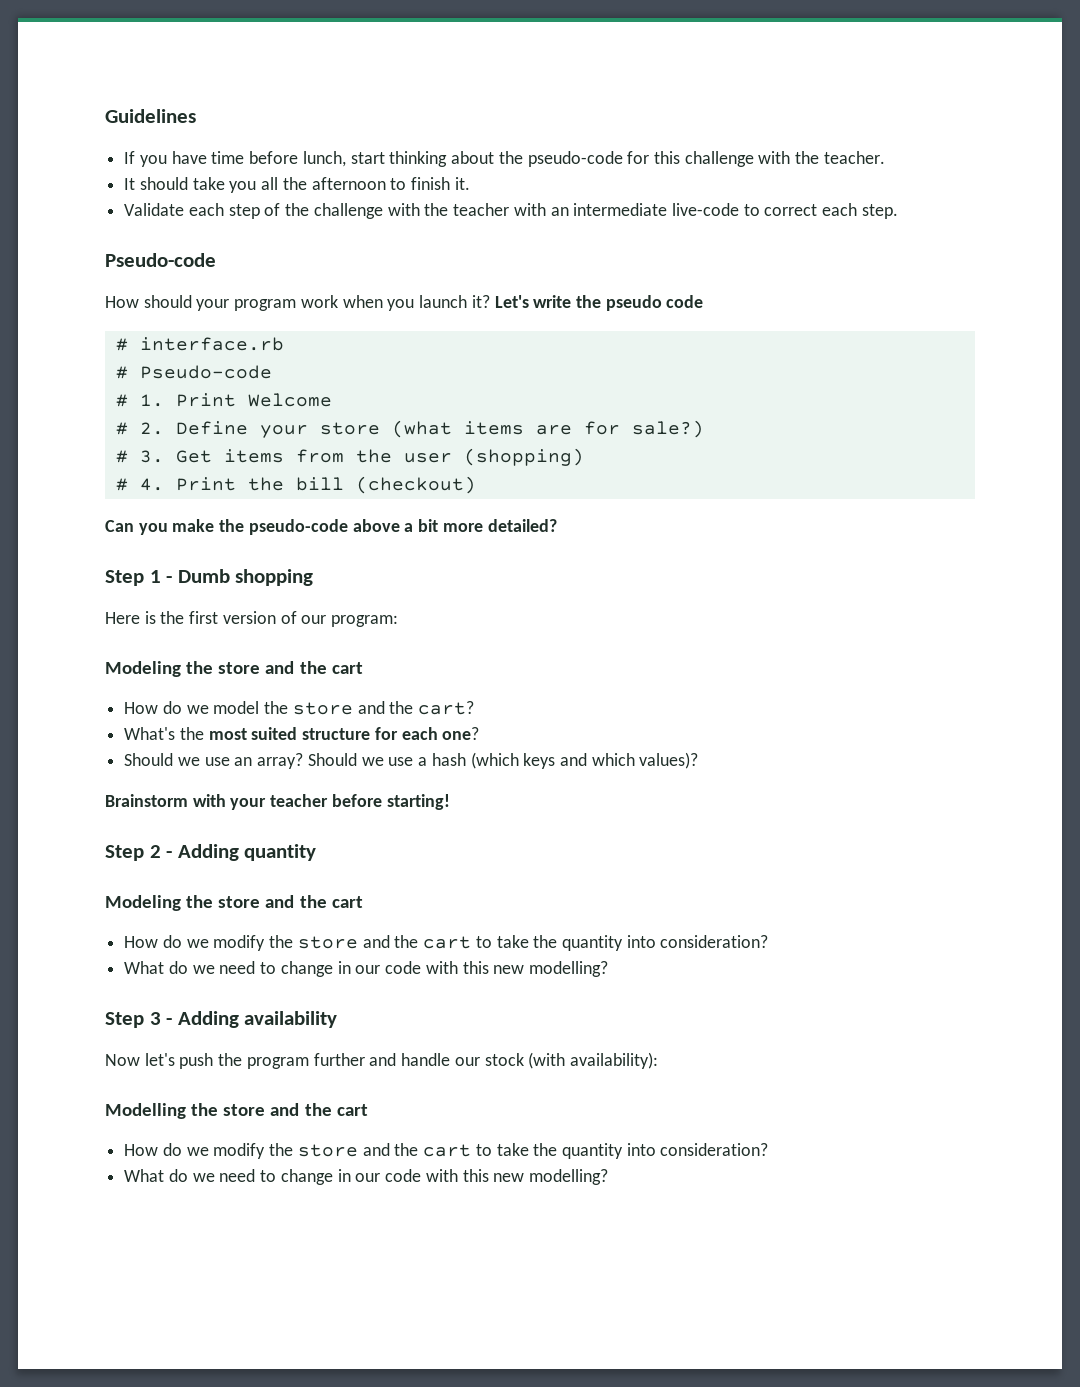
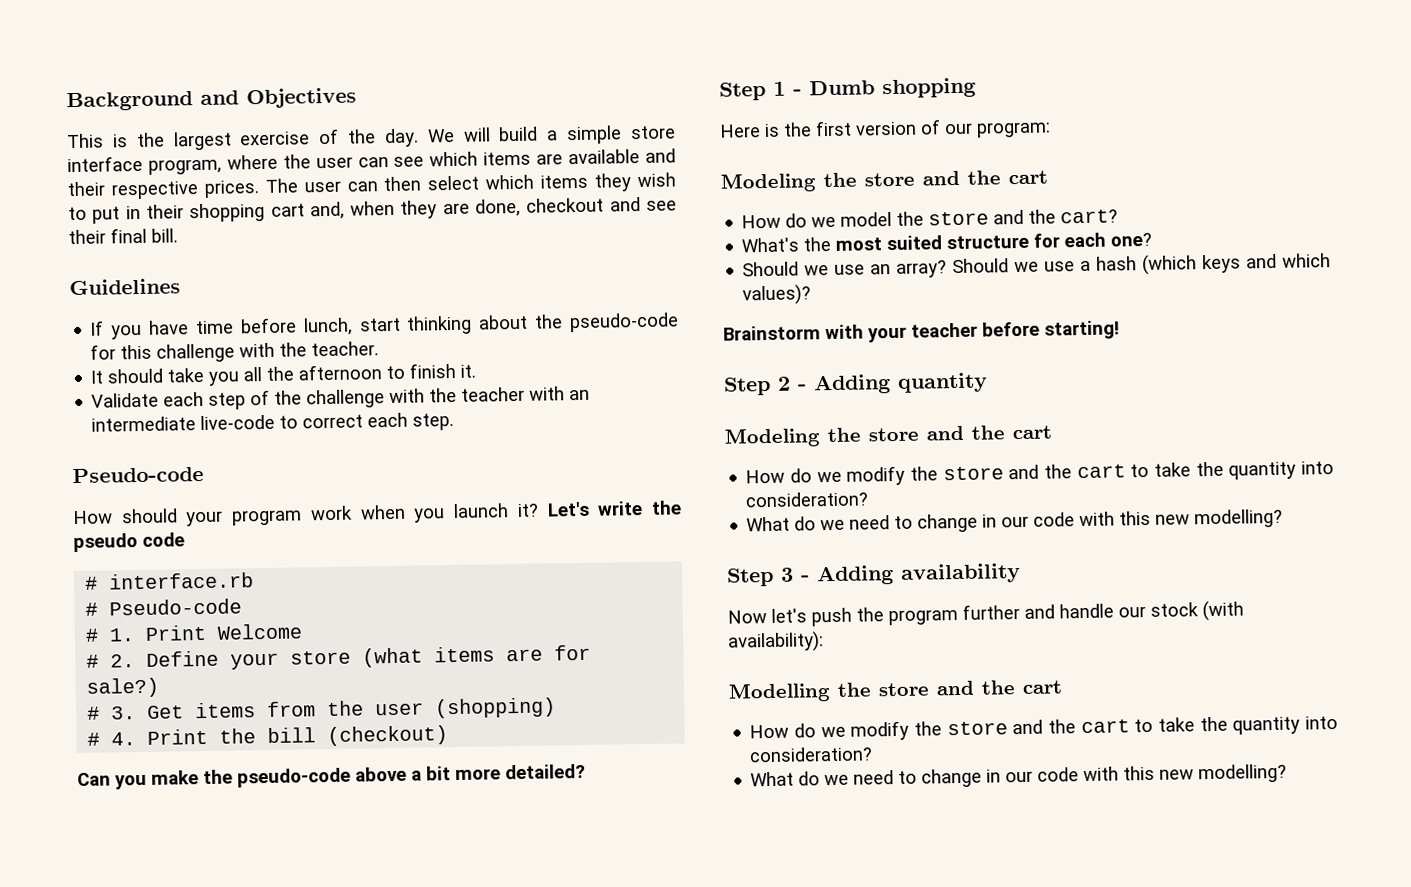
+ Background and Objectives
+ This is the largest exercise of the day. We will build a simple store interface program, where the user can see which items are available and their respective prices. The user can then select which items they wish to put in their shopping cart and, when they are done, checkout and see their final bill.

